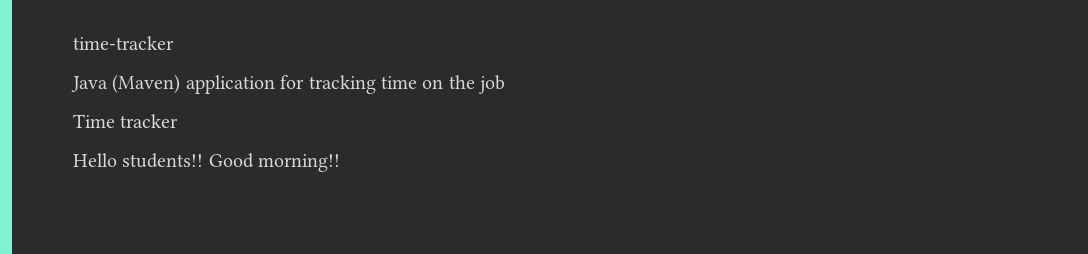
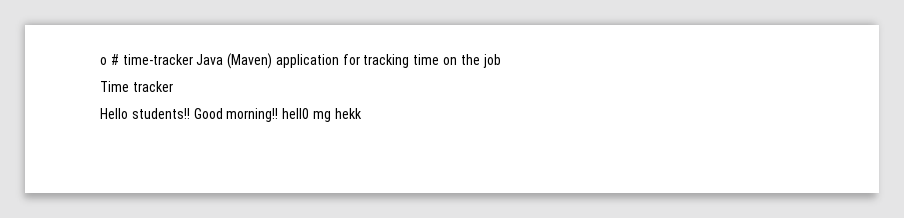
- time-tracker
- Java (Maven) application for tracking time on the job
+ o # time-tracker Java (Maven) application for tracking time on the job
- Good morning!!
+ Good morning!! hell0 mg hekk

